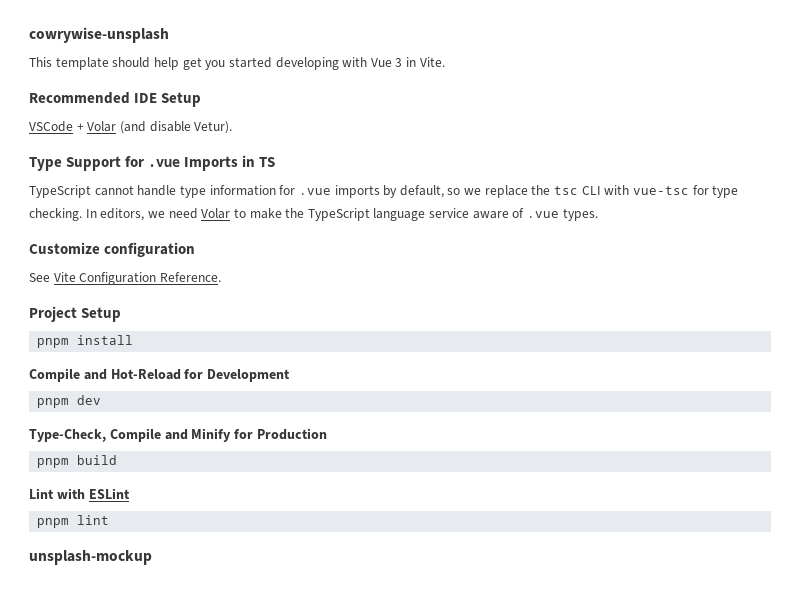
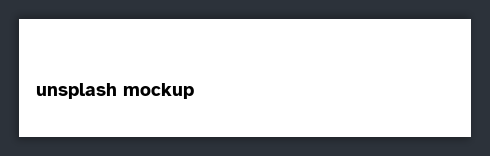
- cowrywise-unsplash
- This template should help get you started developing with Vue 3 in Vite.
- Recommended IDE Setup
- VSCode + Volar (and disable Vetur).
- Type Support for .vue Imports in TS
- TypeScript cannot handle type information for .vue imports by default, so we replace the tsc CLI with vue-tsc for type checking. In editors, we need Volar to make the TypeScript language service aware of .vue types.
- Customize configuration
- See Vite Configuration Reference.
- Project Setup
- pnpm install
- Compile and Hot-Reload for Development
- pnpm dev
- Type-Check, Compile and Minify for Production
- pnpm build
- Lint with ESLint
- pnpm lint
- unsplash-mockup
+ unsplash mockup

